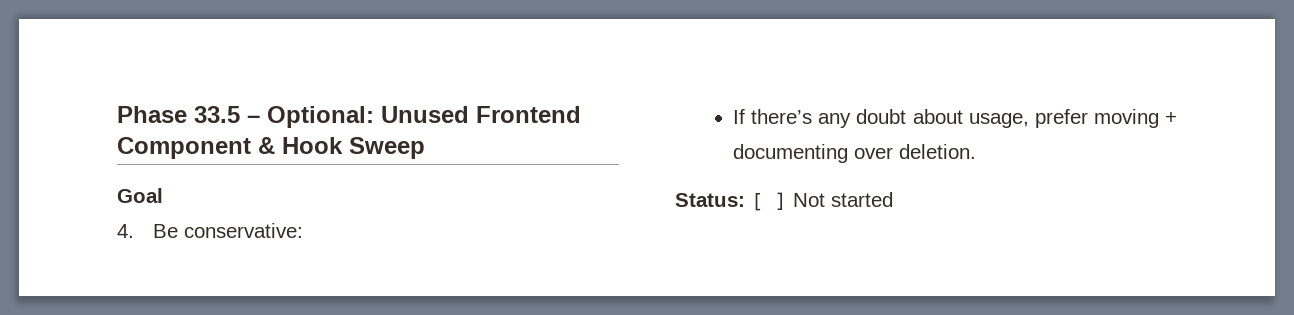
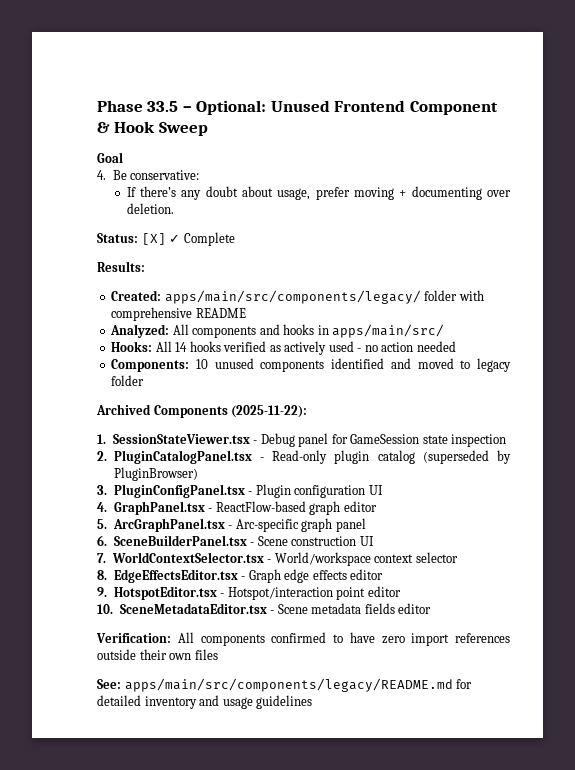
- Status: [ ] Not started
+ Status: [X] ✓ Complete
+ Results:
+ Created: apps/main/src/components/legacy/ folder with comprehensive README
+ Analyzed: All components and hooks in apps/main/src/
+ Hooks: All 14 hooks verified as actively used - no action needed
+ Components: 10 unused components identified and moved to legacy folder
+ Archived Components (2025-11-22):
+ 1. SessionStateViewer.tsx - Debug panel for GameSession state inspection
+ 2. PluginCatalogPanel.tsx - Read-only plugin catalog (superseded by PluginBrowser)
+ 3. PluginConfigPanel.tsx - Plugin configuration UI
+ 4. GraphPanel.tsx - ReactFlow-based graph editor
+ 5. ArcGraphPanel.tsx - Arc-specific graph panel
+ 6. SceneBuilderPanel.tsx - Scene construction UI
+ 7. WorldContextSelector.tsx - World/workspace context selector
+ 8. EdgeEffectsEditor.tsx - Graph edge effects editor
+ 9. HotspotEditor.tsx - Hotspot/interaction point editor
+ 10. SceneMetadataEditor.tsx - Scene metadata fields editor
+ Verification: All components confirmed to have zero import references outside their own files
+ See: apps/main/src/components/legacy/README.md for detailed inventory and usage guidelines

